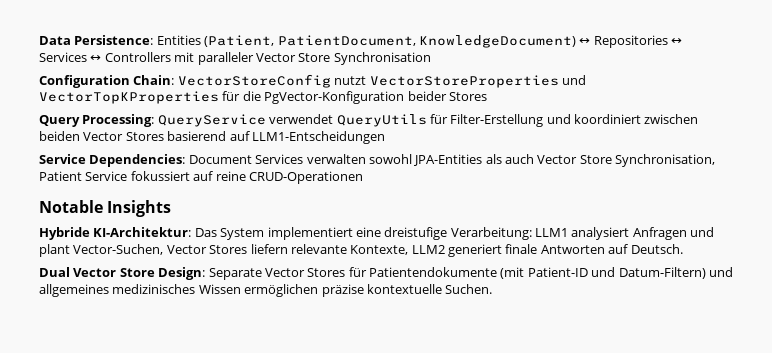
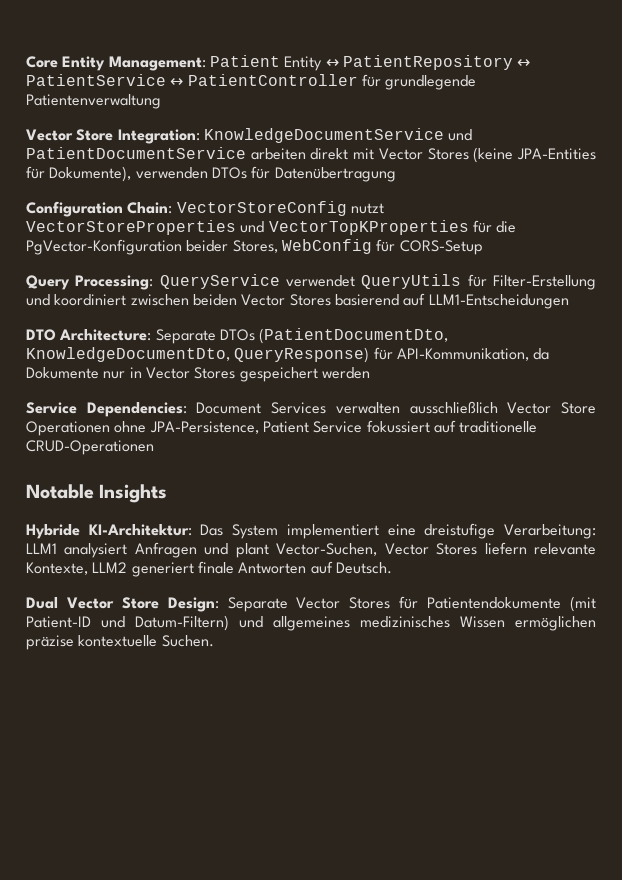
- Data Persistence: Entities (Patient, PatientDocument, KnowledgeDocument) ↔ Repositories ↔ Services ↔ Controllers mit paralleler Vector Store Synchronisation
+ Core Entity Management: Patient Entity ↔ PatientRepository ↔ PatientService ↔ PatientController für grundlegende Patientenverwaltung
+ Vector Store Integration: KnowledgeDocumentService und PatientDocumentService arbeiten direkt mit Vector Stores (keine JPA-Entities für Dokumente), verwenden DTOs für Datenübertragung
- Configuration Chain: VectorStoreConfig nutzt VectorStoreProperties und VectorTopKProperties für die PgVector-Konfiguration beider Stores
+ Configuration Chain: VectorStoreConfig nutzt VectorStoreProperties und VectorTopKProperties für die PgVector-Konfiguration beider Stores, WebConfig für CORS-Setup
+ DTO Architecture: Separate DTOs (PatientDocumentDto, KnowledgeDocumentDto, QueryResponse) für API-Kommunikation, da Dokumente nur in Vector Stores gespeichert werden
- Service Dependencies: Document Services verwalten sowohl JPA-Entities als auch Vector Store Synchronisation, Patient Service fokussiert auf reine CRUD-Operationen
+ Service Dependencies: Document Services verwalten ausschließlich Vector Store Operationen ohne JPA-Persistence, Patient Service fokussiert auf traditionelle CRUD-Operationen

